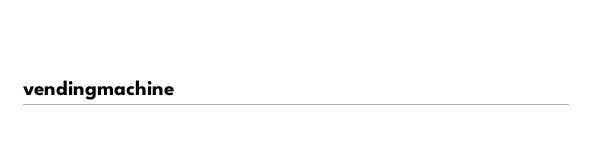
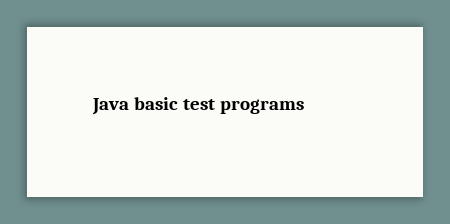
- vendingmachine
+ Java basic test programs

